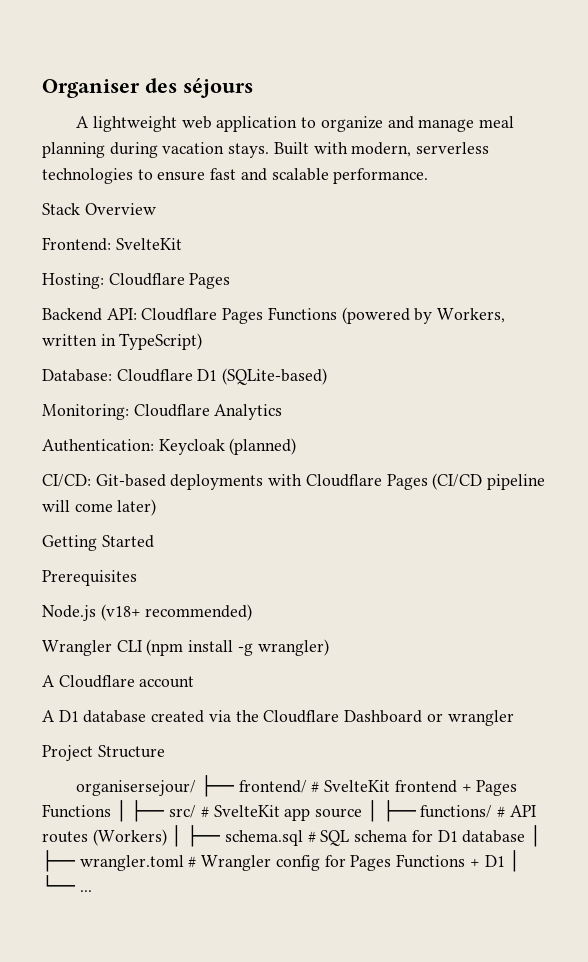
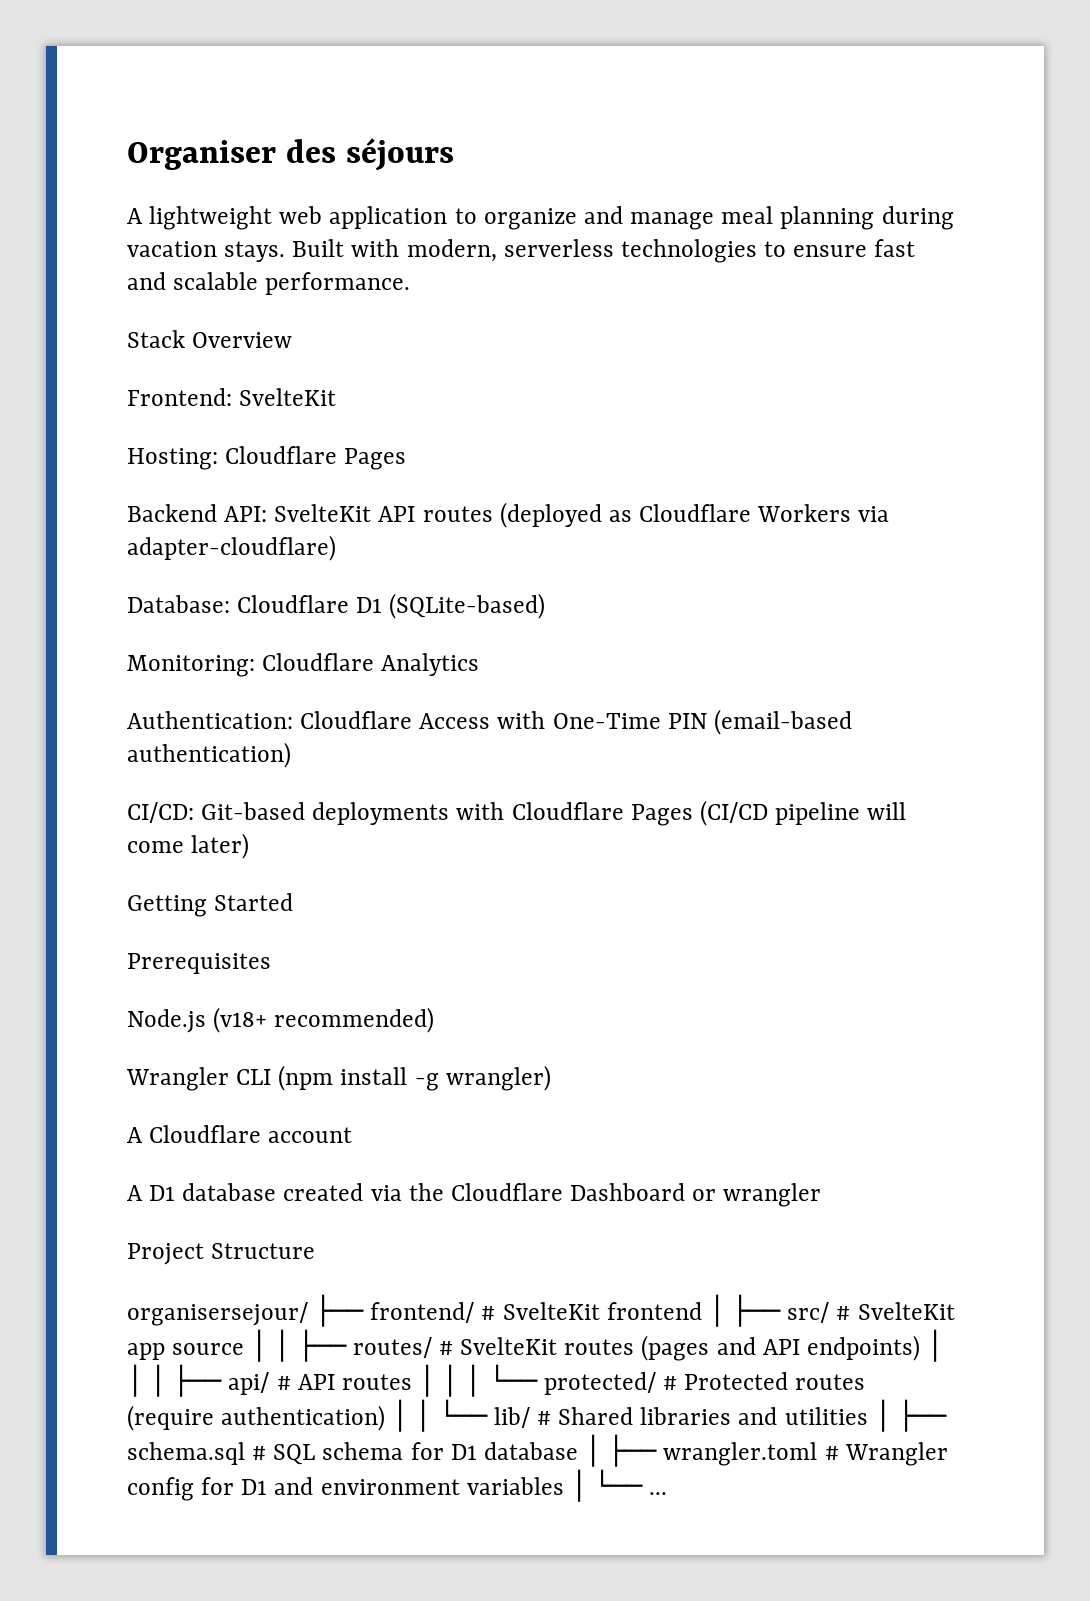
- Backend API: Cloudflare Pages Functions (powered by Workers, written in TypeScript)
+ Backend API: SvelteKit API routes (deployed as Cloudflare Workers via adapter-cloudflare)
- Authentication: Keycloak (planned)
+ Authentication: Cloudflare Access with One-Time PIN (email-based authentication)
- organisersejour/ ├── frontend/ # SvelteKit frontend + Pages Functions │ ├── src/ # SvelteKit app source │ ├── functions/ # API routes (Workers) │ ├── schema.sql # SQL schema for D1 database │ ├── wrangler.toml # Wrangler config for Pages Functions + D1 │ └── ...
+ organisersejour/ ├── frontend/ # SvelteKit frontend │ ├── src/ # SvelteKit app source │ │ ├── routes/ # SvelteKit routes (pages and API endpoints) │ │ │ ├── api/ # API routes │ │ │ └── protected/ # Protected routes (require authentication) │ │ └── lib/ # Shared libraries and utilities │ ├── schema.sql # SQL schema for D1 database │ ├── wrangler.toml # Wrangler config for D1 and environment variables │ └── ...

